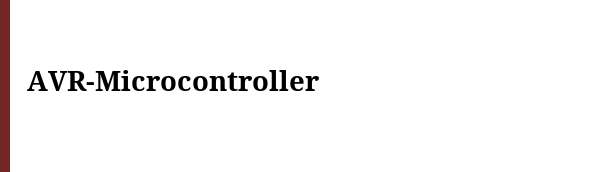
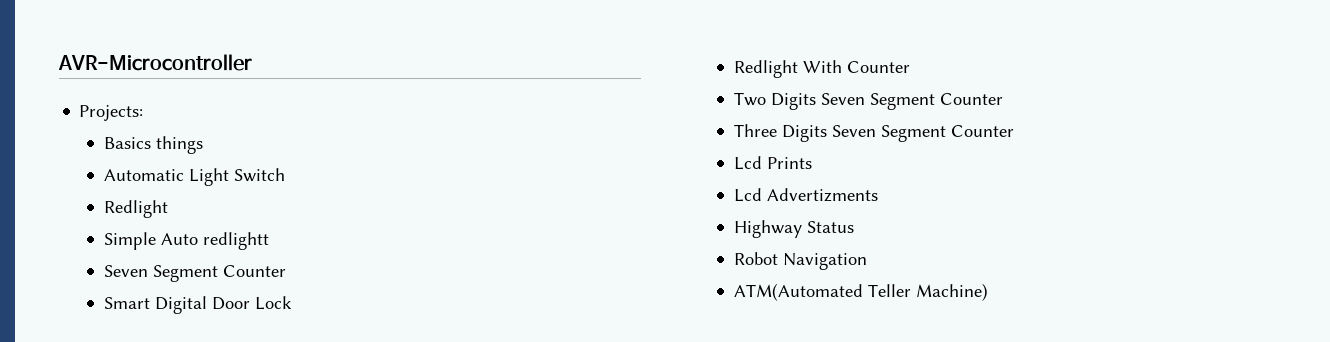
+ Projects:
+ Basics things
+ Automatic Light Switch
+ Redlight
+ Simple Auto redlightt
+ Seven Segment Counter
+ Smart Digital Door Lock
+ Redlight With Counter
+ Two Digits Seven Segment Counter
+ Three Digits Seven Segment Counter
+ Lcd Prints
+ Lcd Advertizments
+ Highway Status
+ Robot Navigation
+ ATM(Automated Teller Machine)

